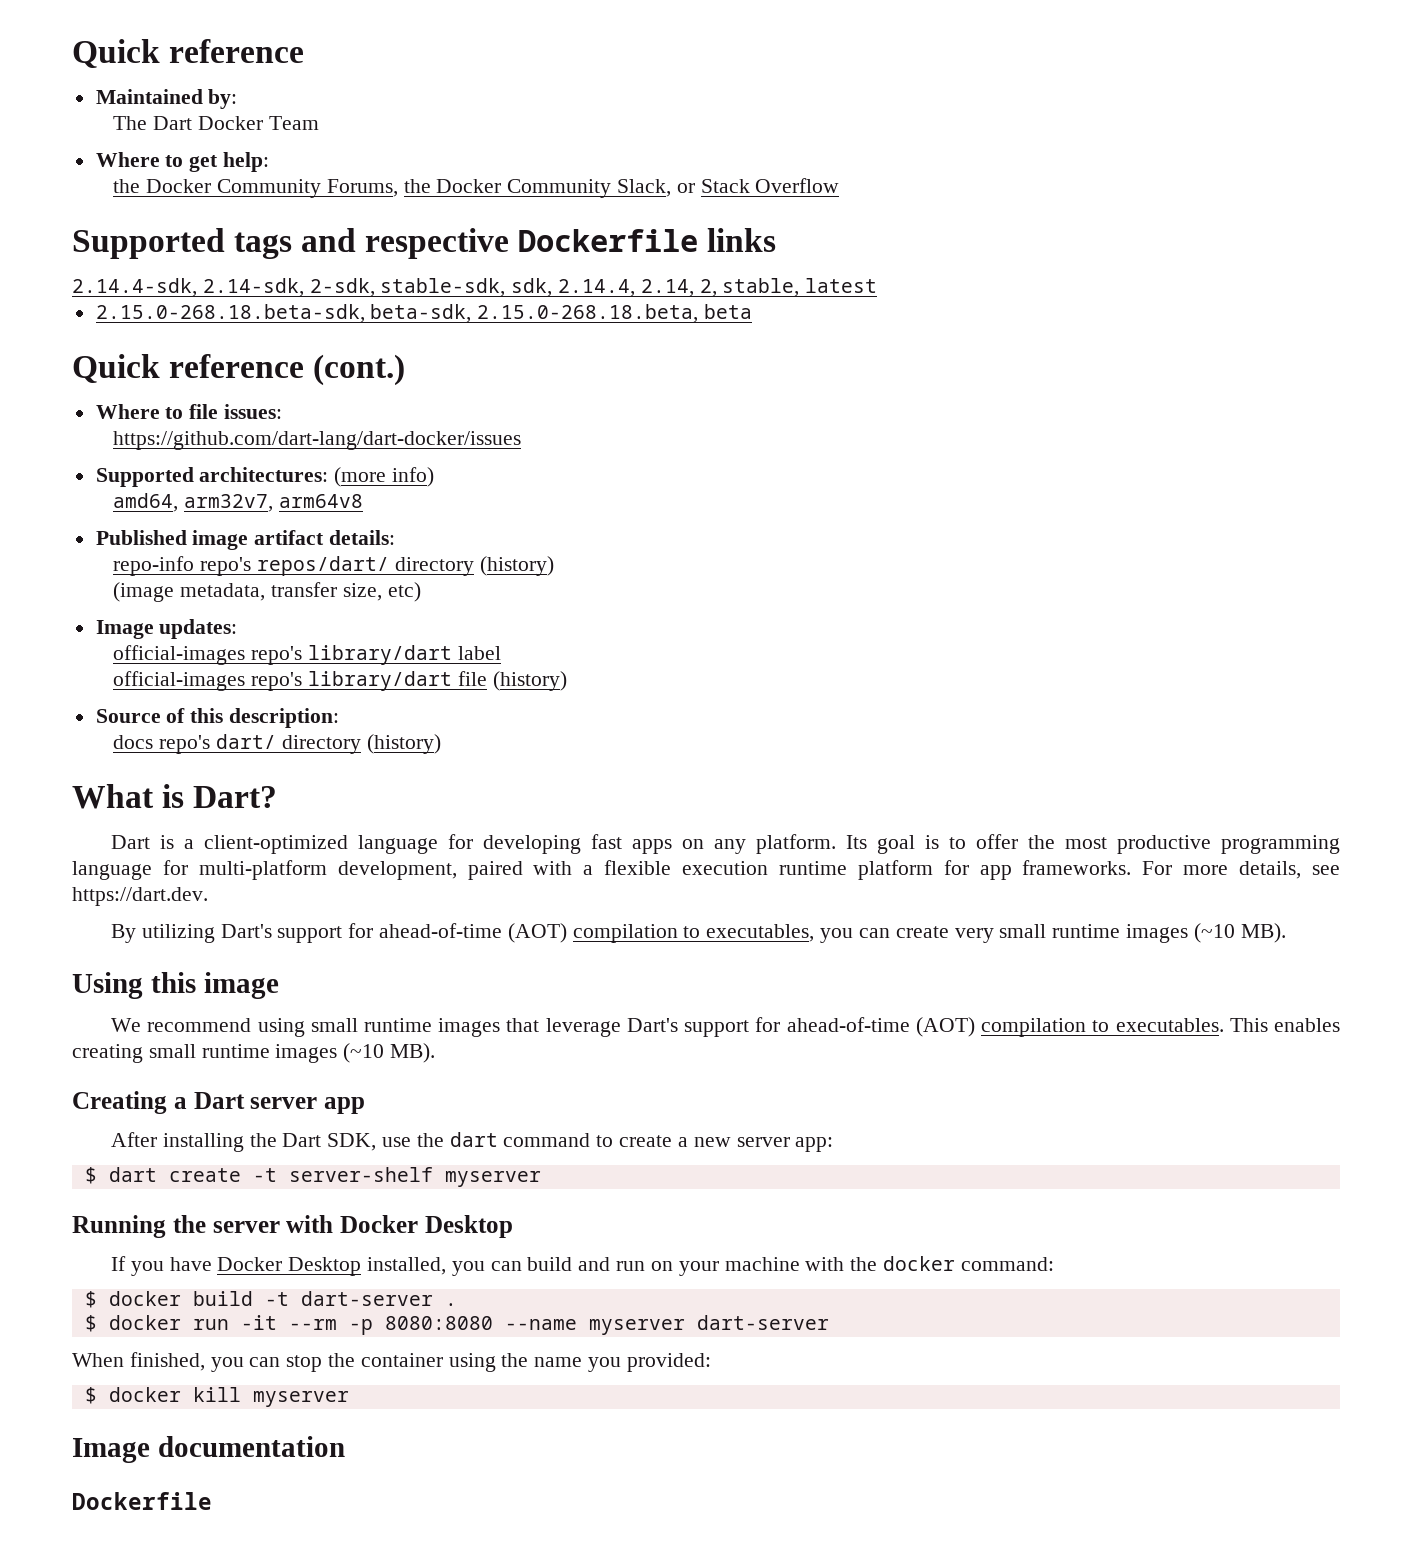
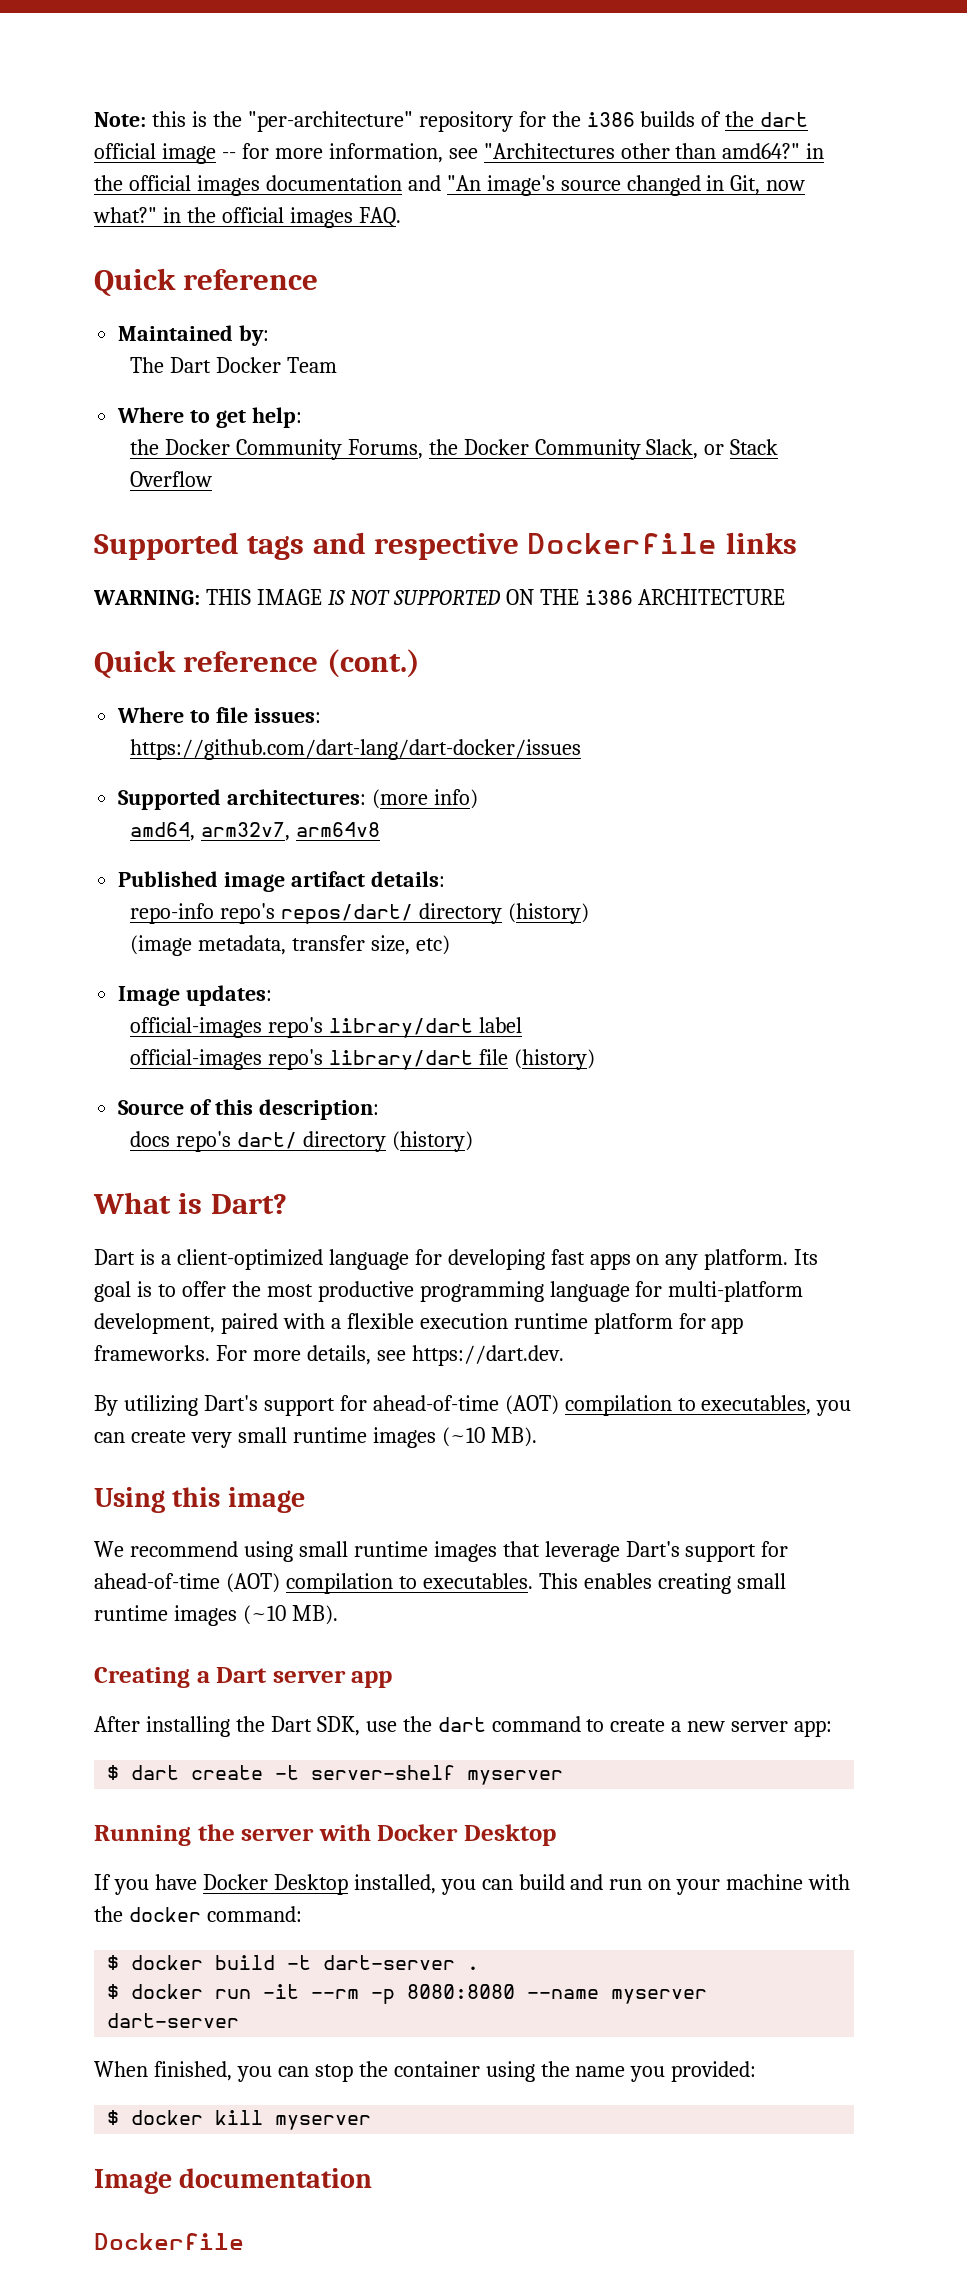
+ Note: this is the "per-architecture" repository for the i386 builds of the dart official image -- for more information, see "Architectures other than amd64?" in the official images documentation and "An image's source changed in Git, now what?" in the official images FAQ.
- 2.14.4-sdk, 2.14-sdk, 2-sdk, stable-sdk, sdk, 2.14.4, 2.14, 2, stable, latest
- 2.15.0-268.18.beta-sdk, beta-sdk, 2.15.0-268.18.beta, beta
+ WARNING: THIS IMAGE IS NOT SUPPORTED ON THE i386 ARCHITECTURE

